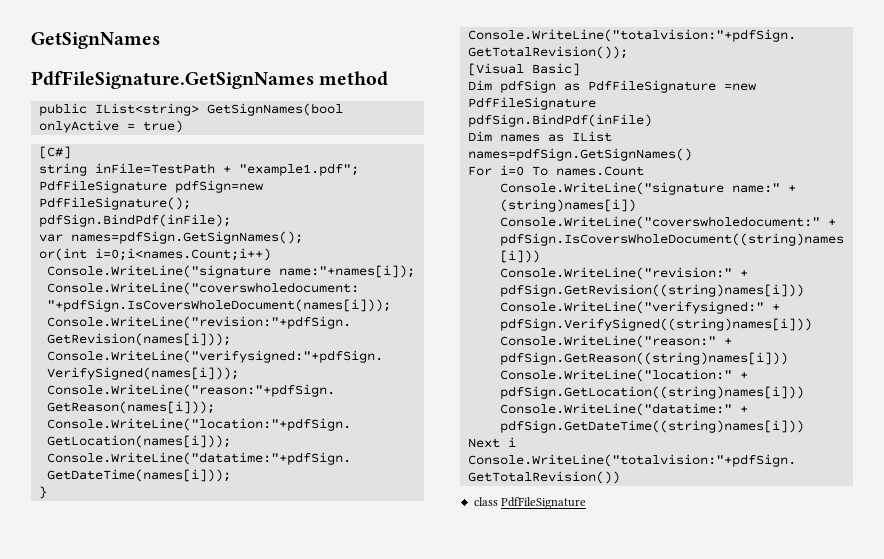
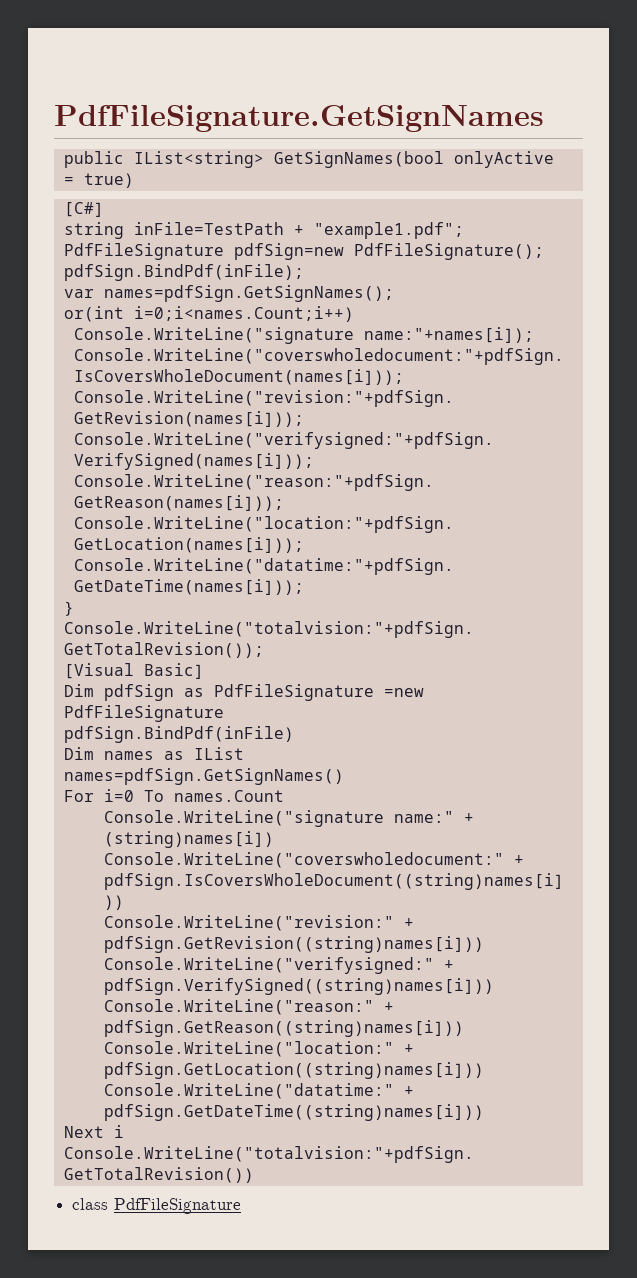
- GetSignNames
- PdfFileSignature.GetSignNames method
+ PdfFileSignature.GetSignNames

